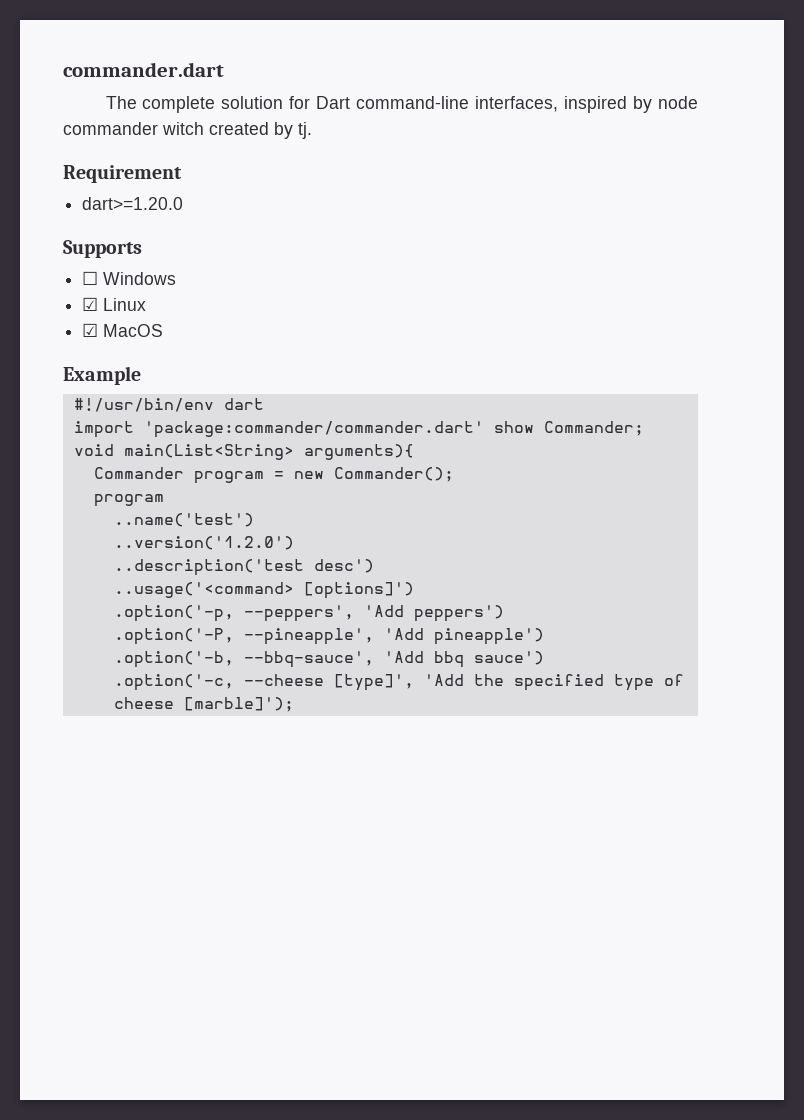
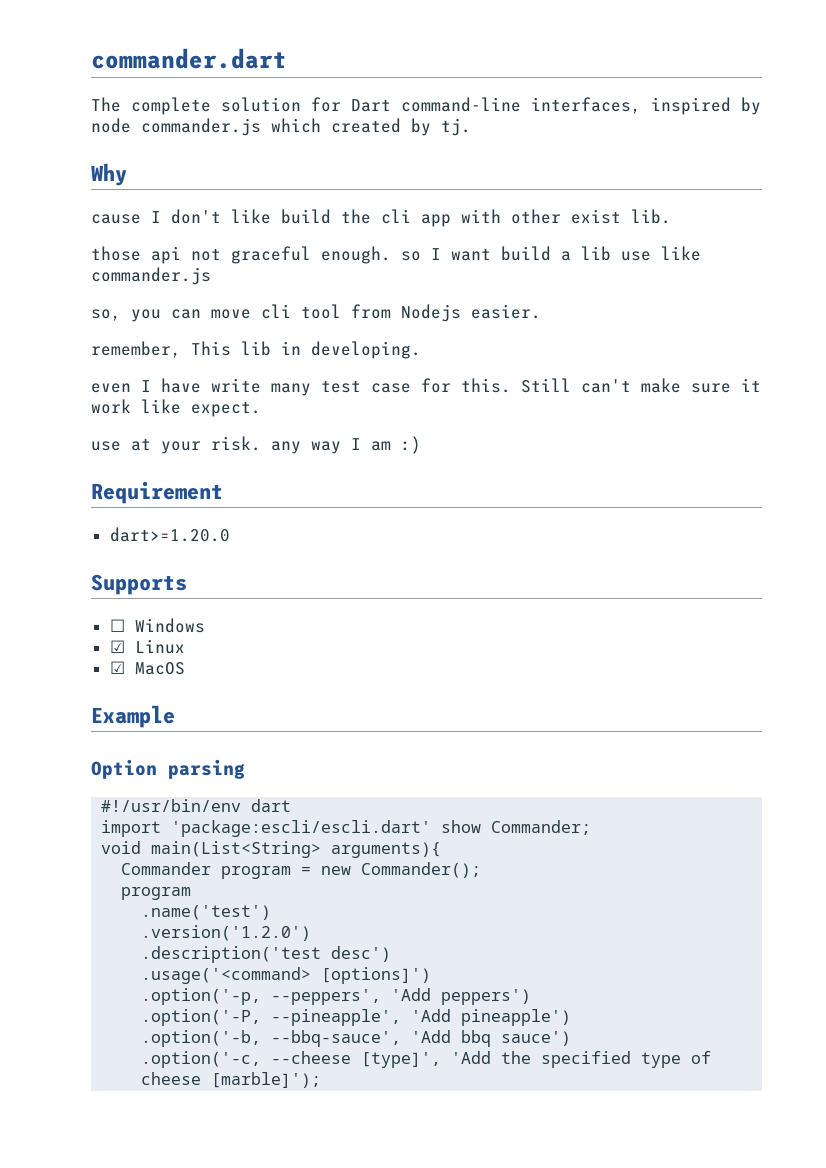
- The complete solution for Dart command-line interfaces, inspired by node commander witch created by tj.
+ The complete solution for Dart command-line interfaces, inspired by node commander.js which created by tj.
+ Why
+ cause I don't like build the cli app with other exist lib.
+ those api not graceful enough. so I want build a lib use like commander.js
+ so, you can move cli tool from Nodejs easier.
+ remember, This lib in developing.
+ even I have write many test case for this. Still can't make sure it work like expect.
+ use at your risk. any way I am :)
+ Option parsing
- import 'package:commander/commander.dart' show Commander;
+ import 'package:escli/escli.dart' show Commander;
- ..name('test')
- ..version('1.2.0')
- ..description('test desc')
+ .name('test')
+ .version('1.2.0')
+ .description('test desc')
- ..usage('<command> [options]')
+ .usage('<command> [options]')

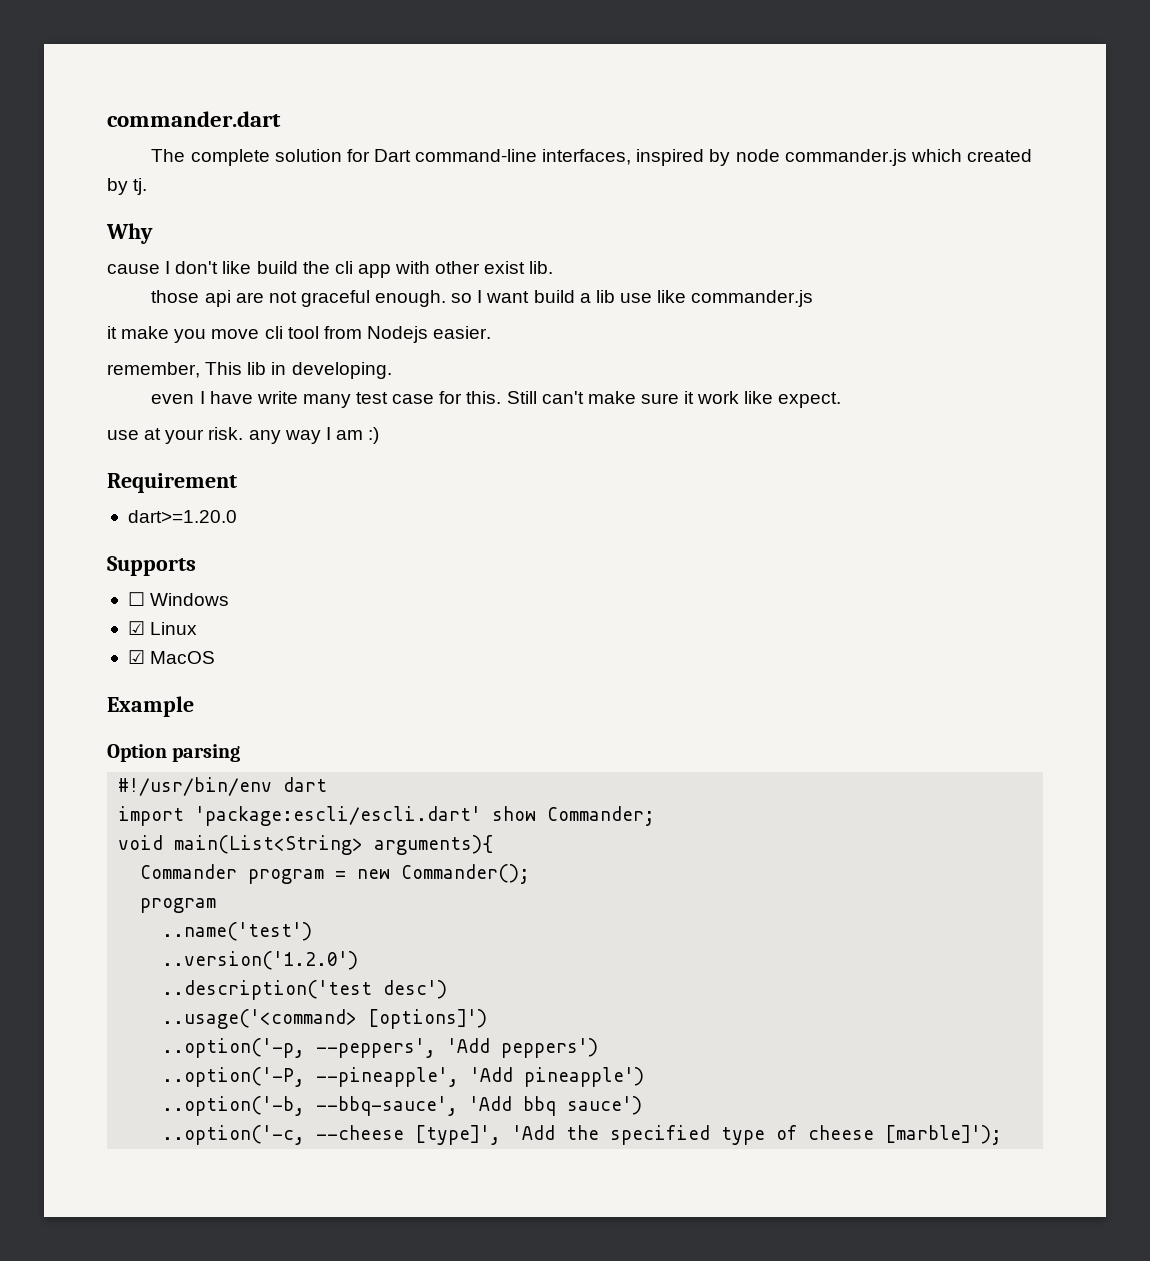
- those api not graceful enough. so I want build a lib use like commander.js
+ those api are not graceful enough. so I want build a lib use like commander.js
- so, you can move cli tool from Nodejs easier.
+ it make you move cli tool from Nodejs easier.
- .name('test')
- .version('1.2.0')
- .description('test desc')
+ ..name('test')
+ ..version('1.2.0')
+ ..description('test desc')
- .usage('<command> [options]')
+ ..usage('<command> [options]')
- .option('-p, --peppers', 'Add peppers')
+ ..option('-p, --peppers', 'Add peppers')
- .option('-P, --pineapple', 'Add pineapple')
+ ..option('-P, --pineapple', 'Add pineapple')
- .option('-b, --bbq-sauce', 'Add bbq sauce')
+ ..option('-b, --bbq-sauce', 'Add bbq sauce')
- .option('-c, --cheese [type]', 'Add the specified type of cheese [marble]');
+ ..option('-c, --cheese [type]', 'Add the specified type of cheese [marble]');

